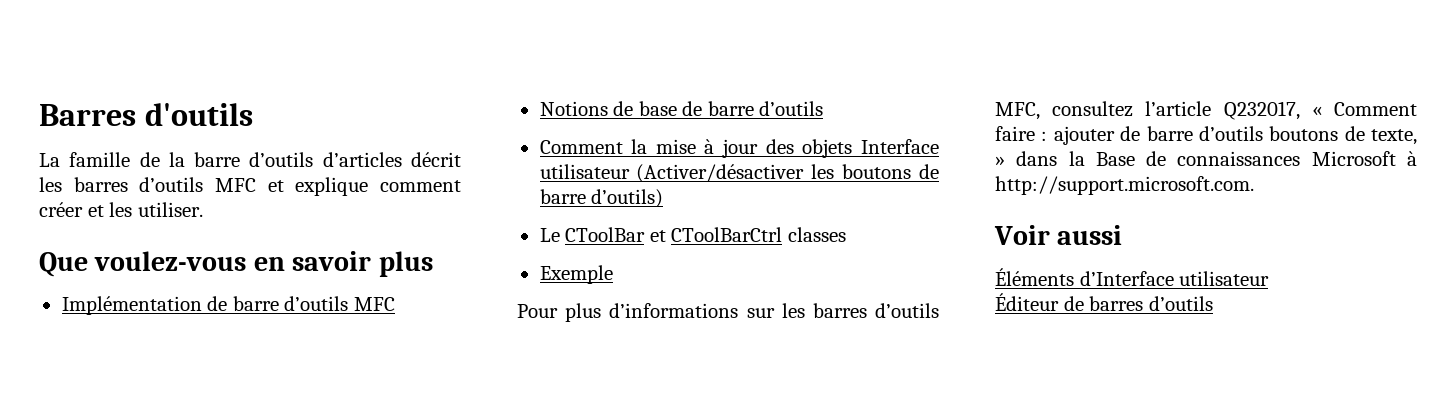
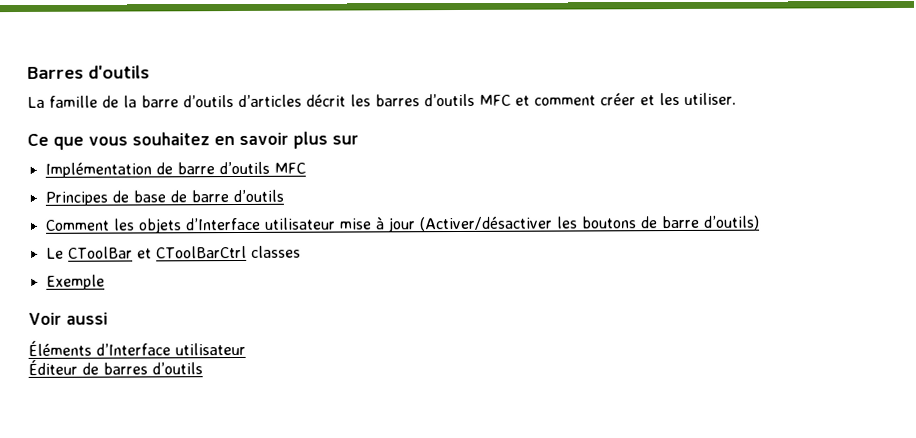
- La famille de la barre d’outils d’articles décrit les barres d’outils MFC et explique comment créer et les utiliser.
+ La famille de la barre d’outils d’articles décrit les barres d’outils MFC et comment créer et les utiliser.
- Que voulez-vous en savoir plus
+ Ce que vous souhaitez en savoir plus sur
- Notions de base de barre d’outils
+ Principes de base de barre d’outils
- Comment la mise à jour des objets Interface utilisateur (Activer/désactiver les boutons de barre d’outils)
+ Comment les objets d’Interface utilisateur mise à jour (Activer/désactiver les boutons de barre d’outils)
- Pour plus d’informations sur les barres d’outils MFC, consultez l’article Q232017, « Comment faire : ajouter de barre d’outils boutons de texte, » dans la Base de connaissances Microsoft à http://support.microsoft.com.

